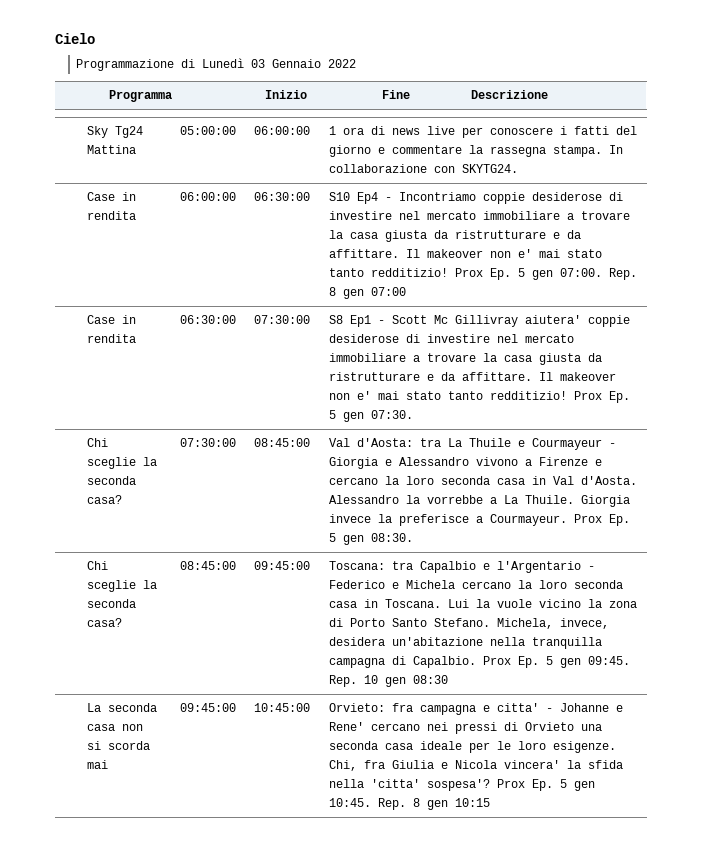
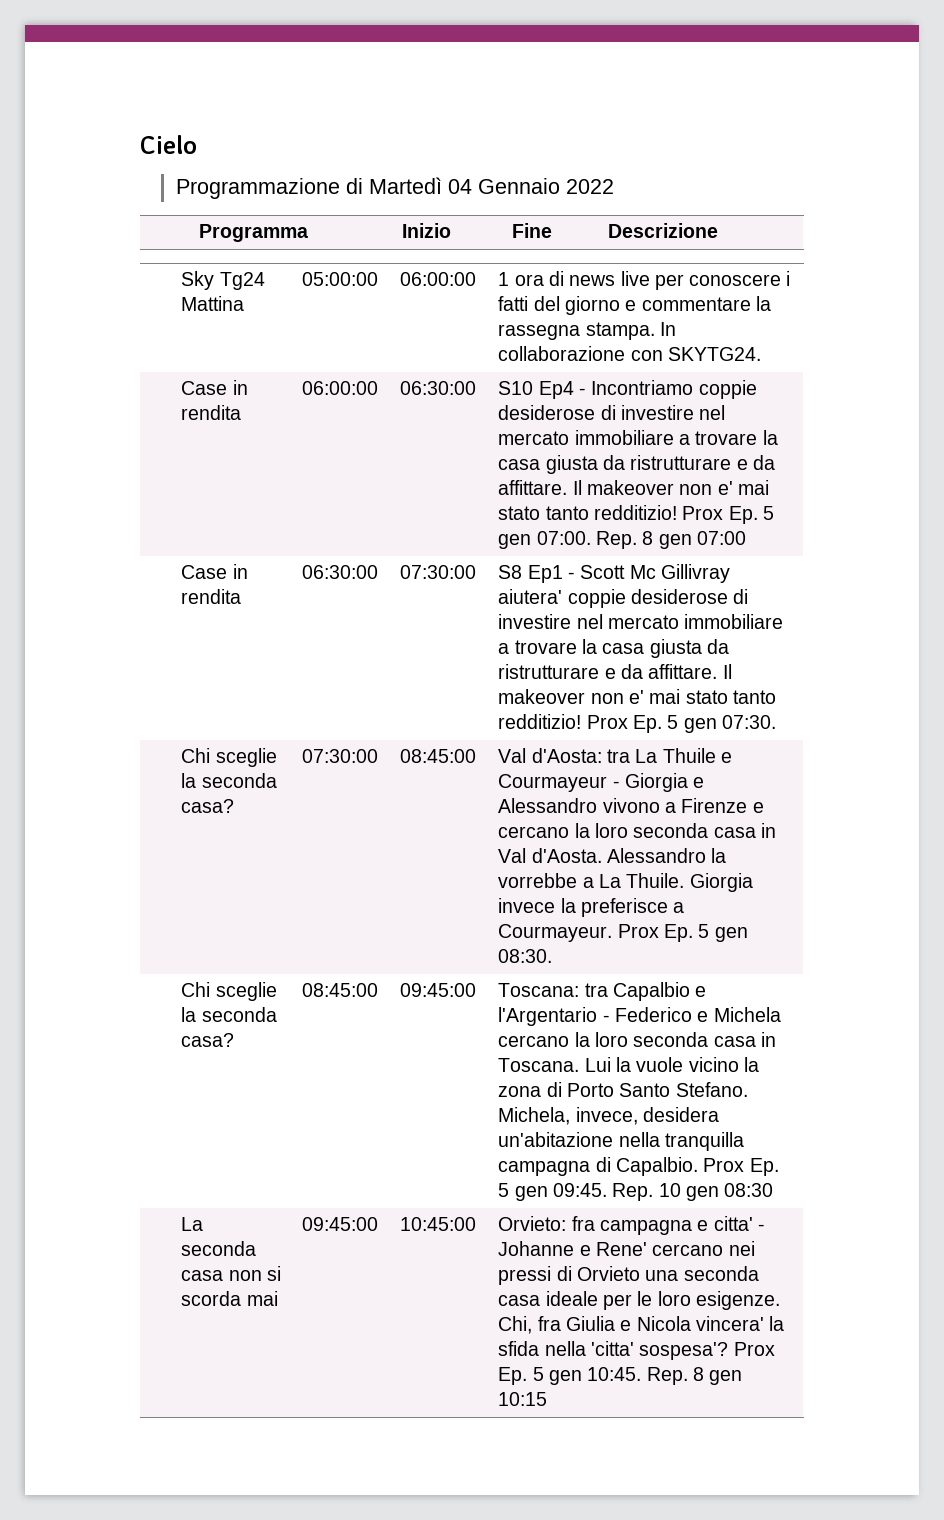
- Programmazione di Lunedì 03 Gennaio 2022
+ Programmazione di Martedì 04 Gennaio 2022

